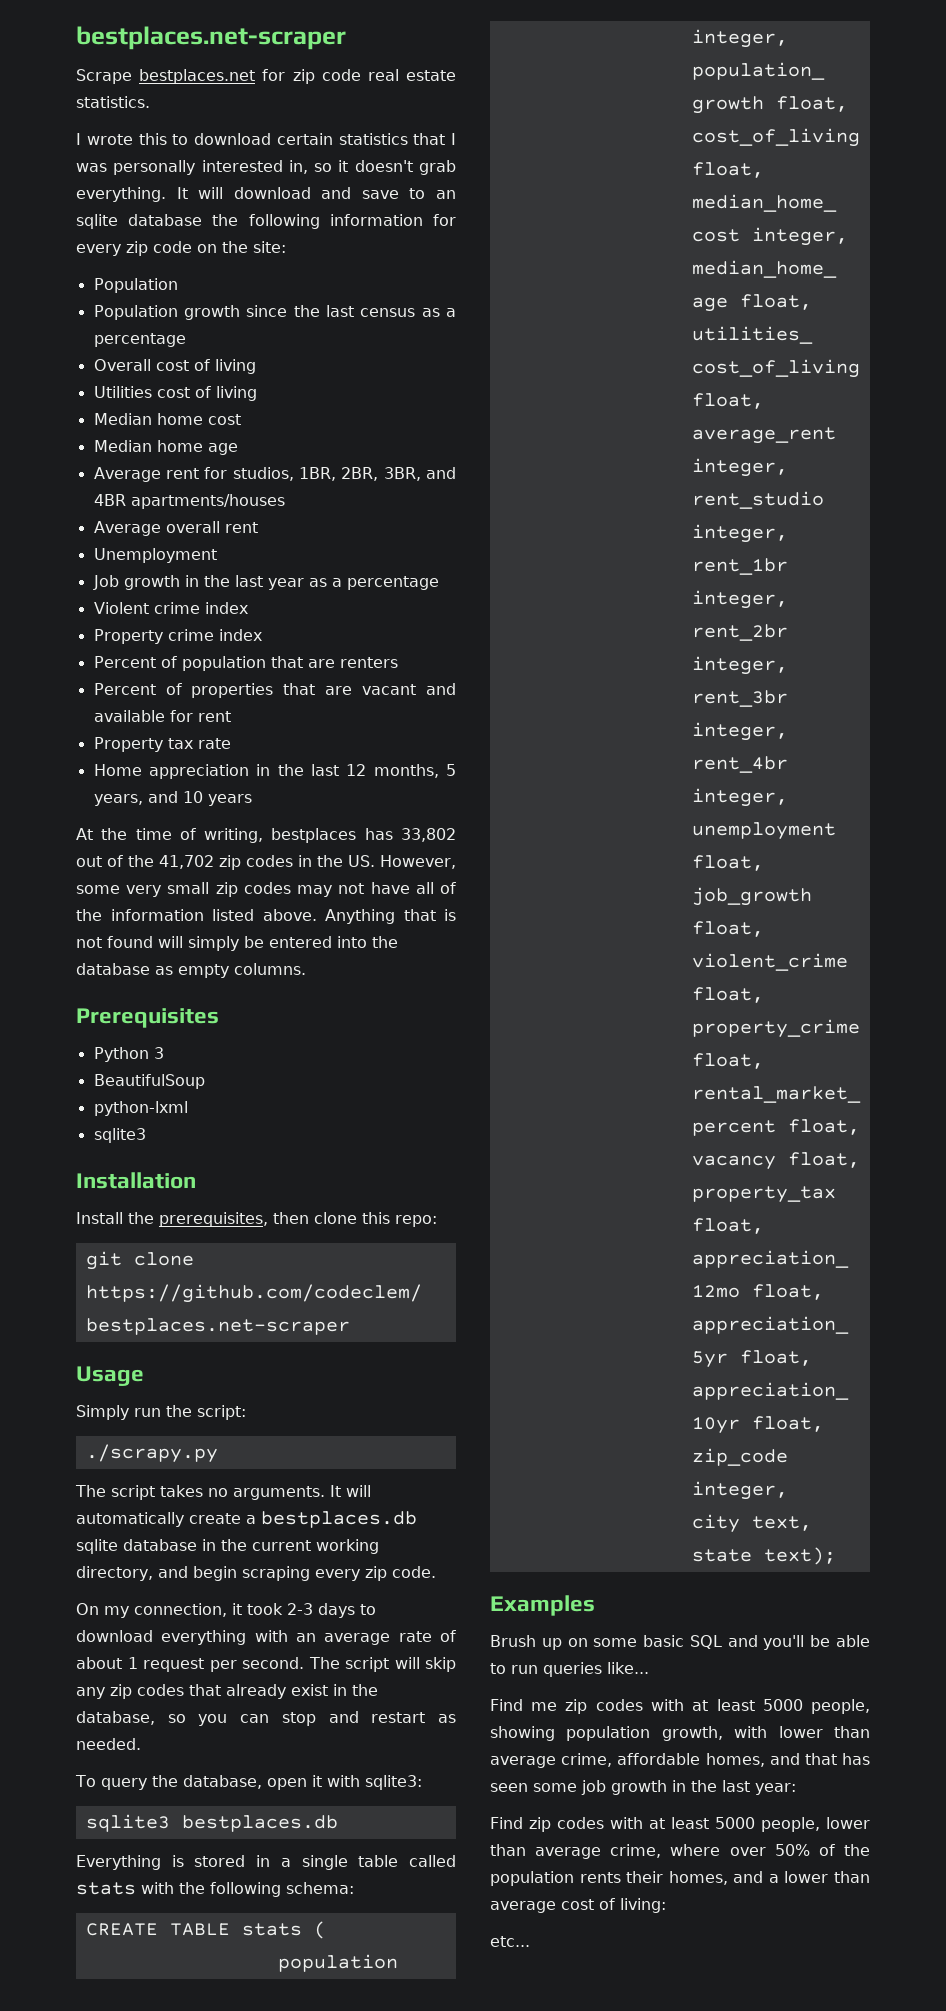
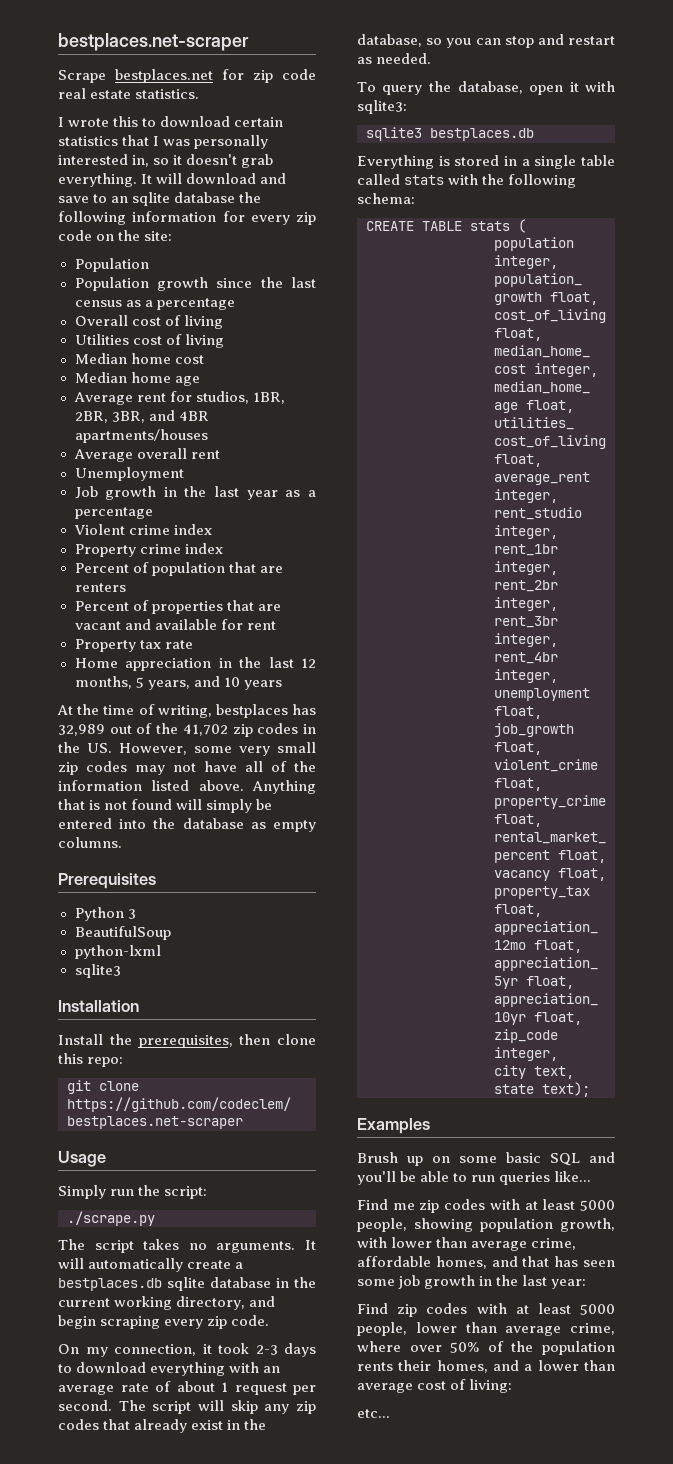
- At the time of writing, bestplaces has 33,802 out of the 41,702 zip codes in the US. However, some very small zip codes may not have all of the information listed above.
+ At the time of writing, bestplaces has 32,989 out of the 41,702 zip codes in the US. However, some very small zip codes may not have all of the information listed above.
- ./scrapy.py
+ ./scrape.py

